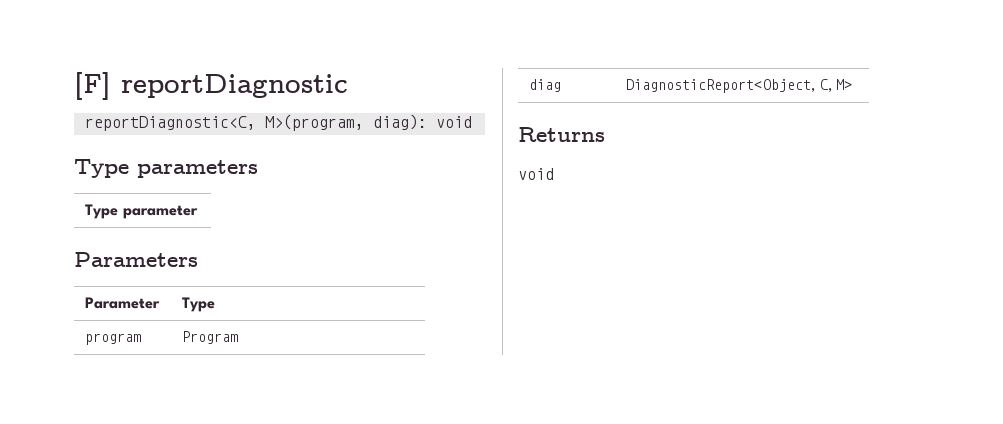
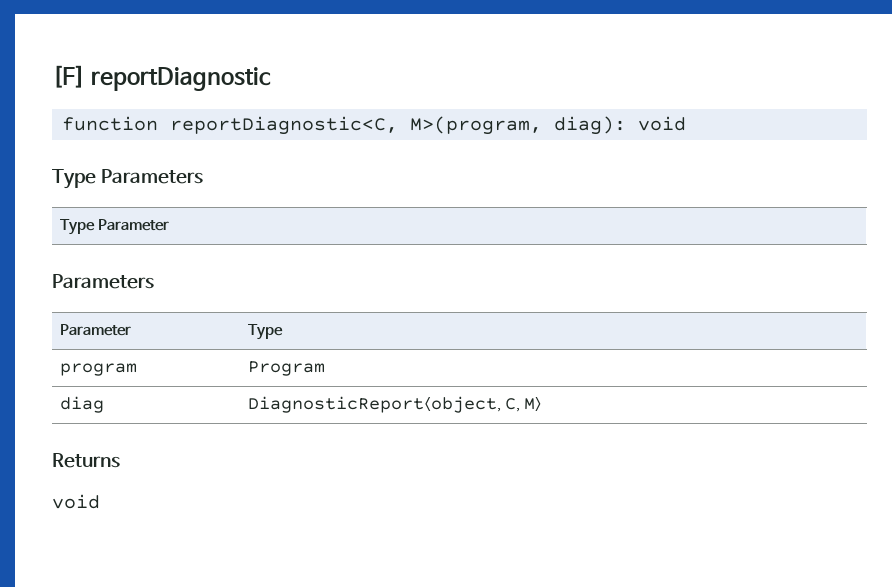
- reportDiagnostic<C, M>(program, diag): void
+ function reportDiagnostic<C, M>(program, diag): void
- Type parameters
- Type parameter
+ Type Parameters
+ Type Parameter
- diag | DiagnosticReport<Object, C, M>
+ diag | DiagnosticReport<object, C, M>

